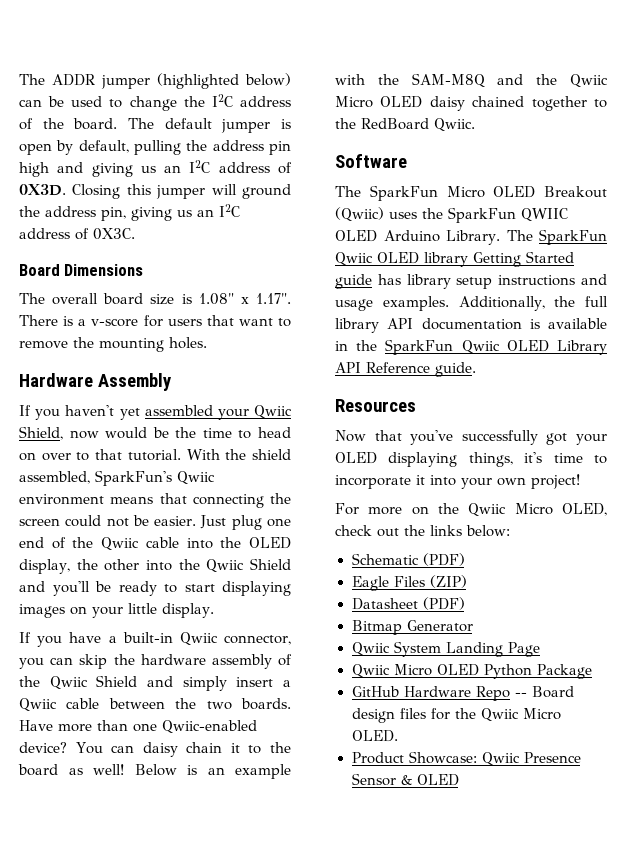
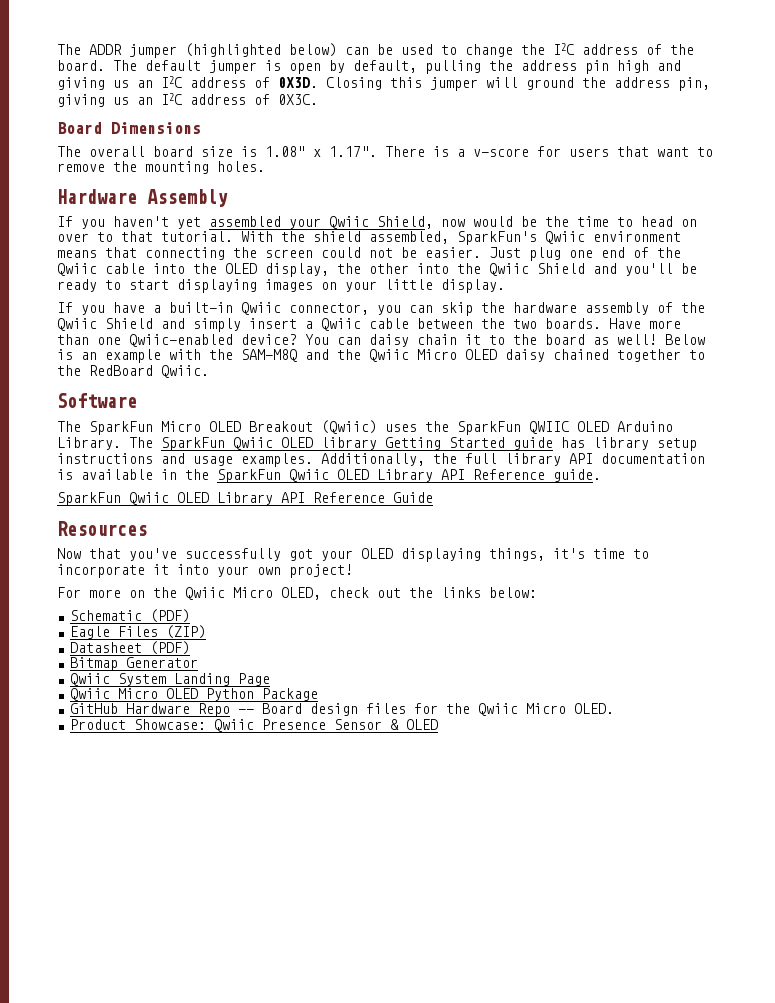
+ SparkFun Qwiic OLED Library API Reference Guide

